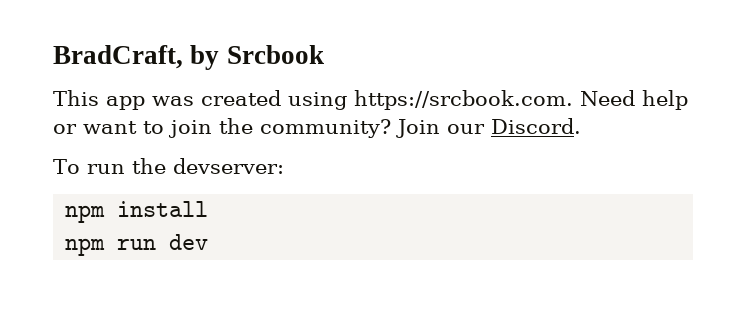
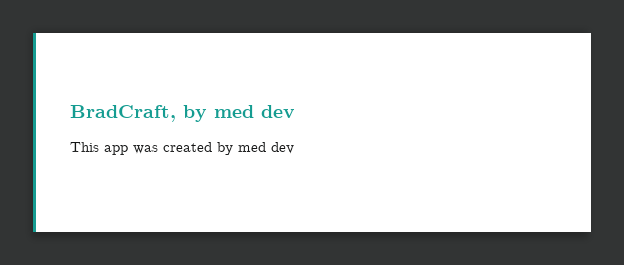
- BradCraft, by Srcbook
+ BradCraft, by med dev
- This app was created using https://srcbook.com. Need help or want to join the community? Join our Discord.
- To run the devserver:
- npm install
- npm run dev
+ This app was created by med dev

